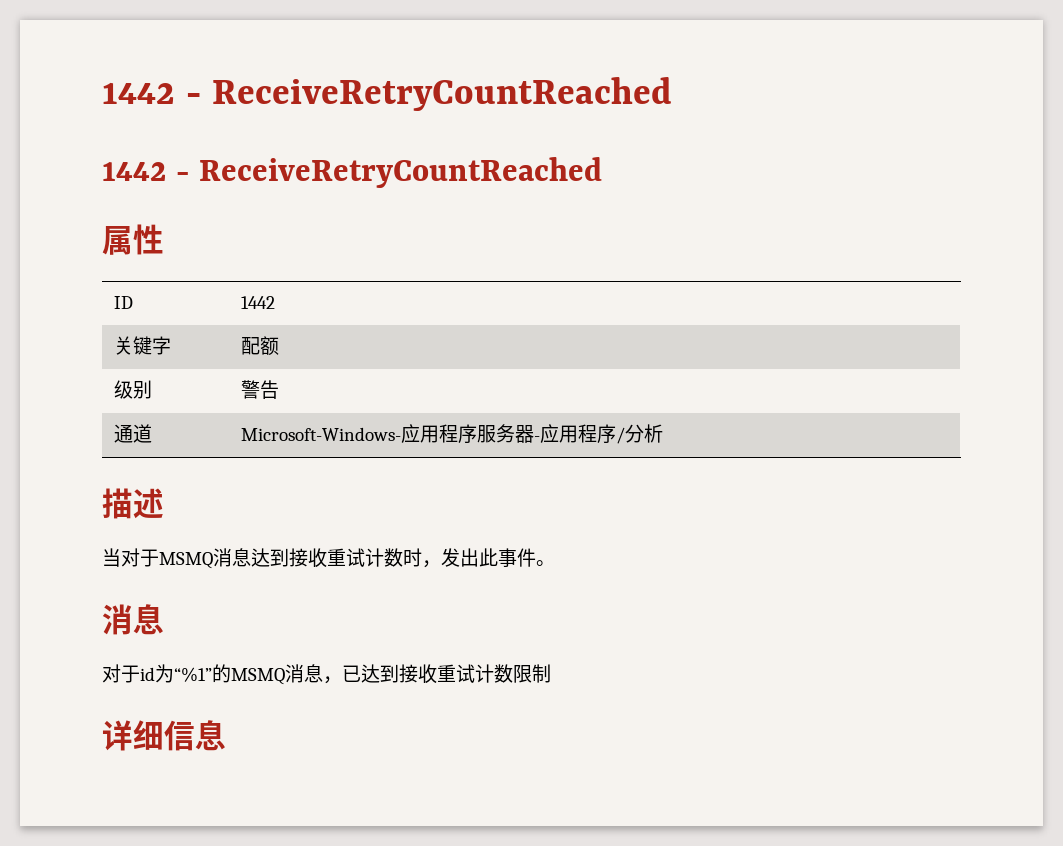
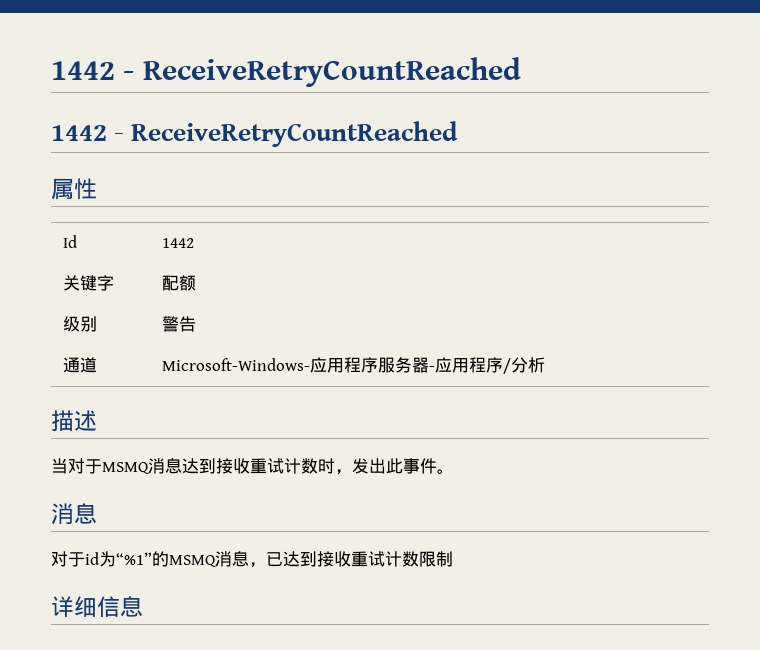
- ID | 1442
+ Id | 1442

